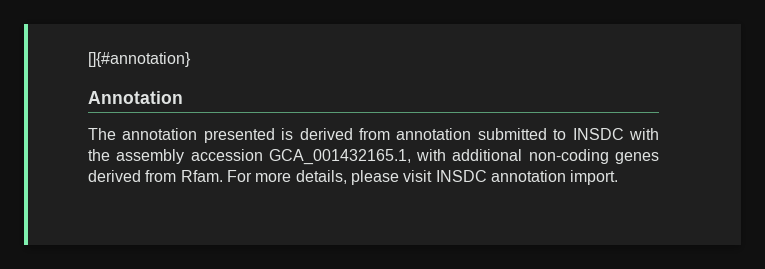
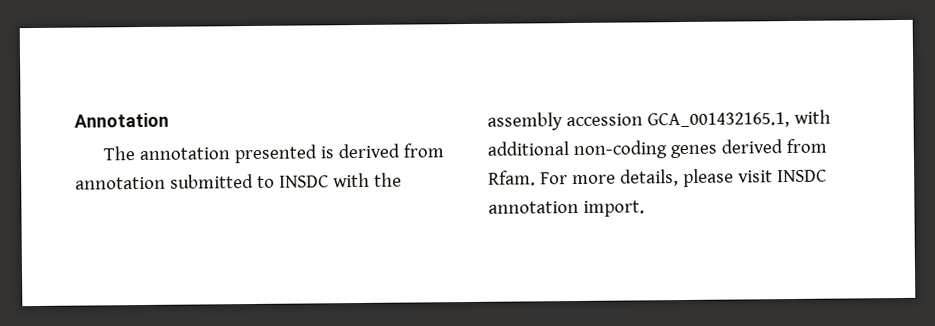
- []{#annotation}

